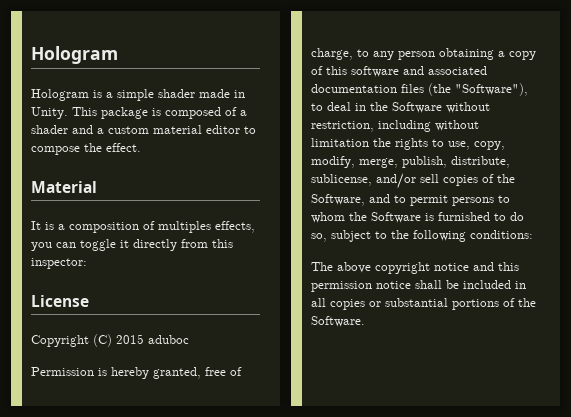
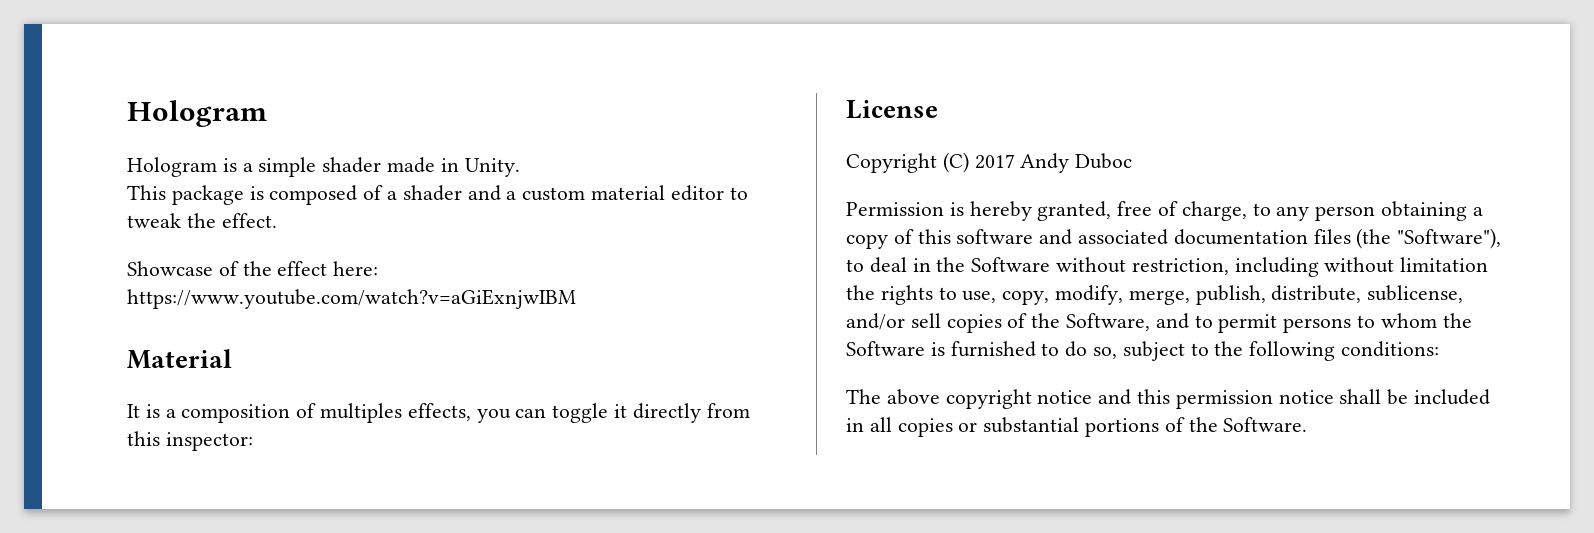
- Hologram is a simple shader made in Unity. This package is composed of a shader and a custom material editor to compose the effect.
+ Hologram is a simple shader made in Unity.
+ This package is composed of a shader and a custom material editor to tweak the effect.
+ Showcase of the effect here: https://www.youtube.com/watch?v=aGiExnjwIBM
- Copyright (C) 2015 aduboc
+ Copyright (C) 2017 Andy Duboc

